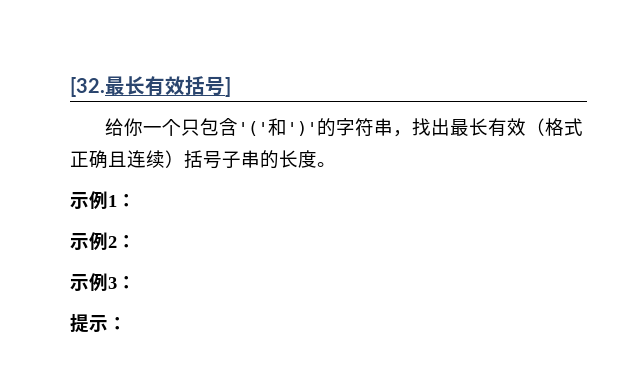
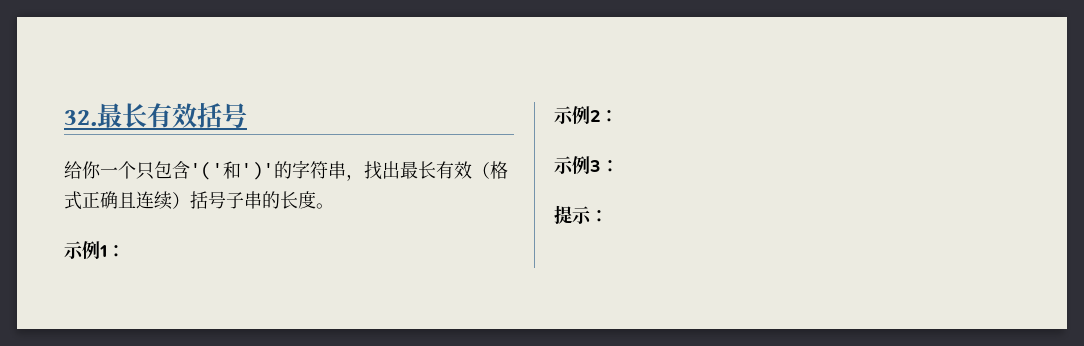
- [32.最长有效括号]
+ 32.最长有效括号

